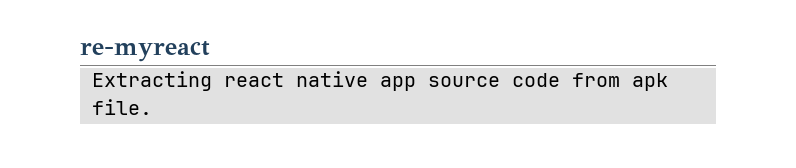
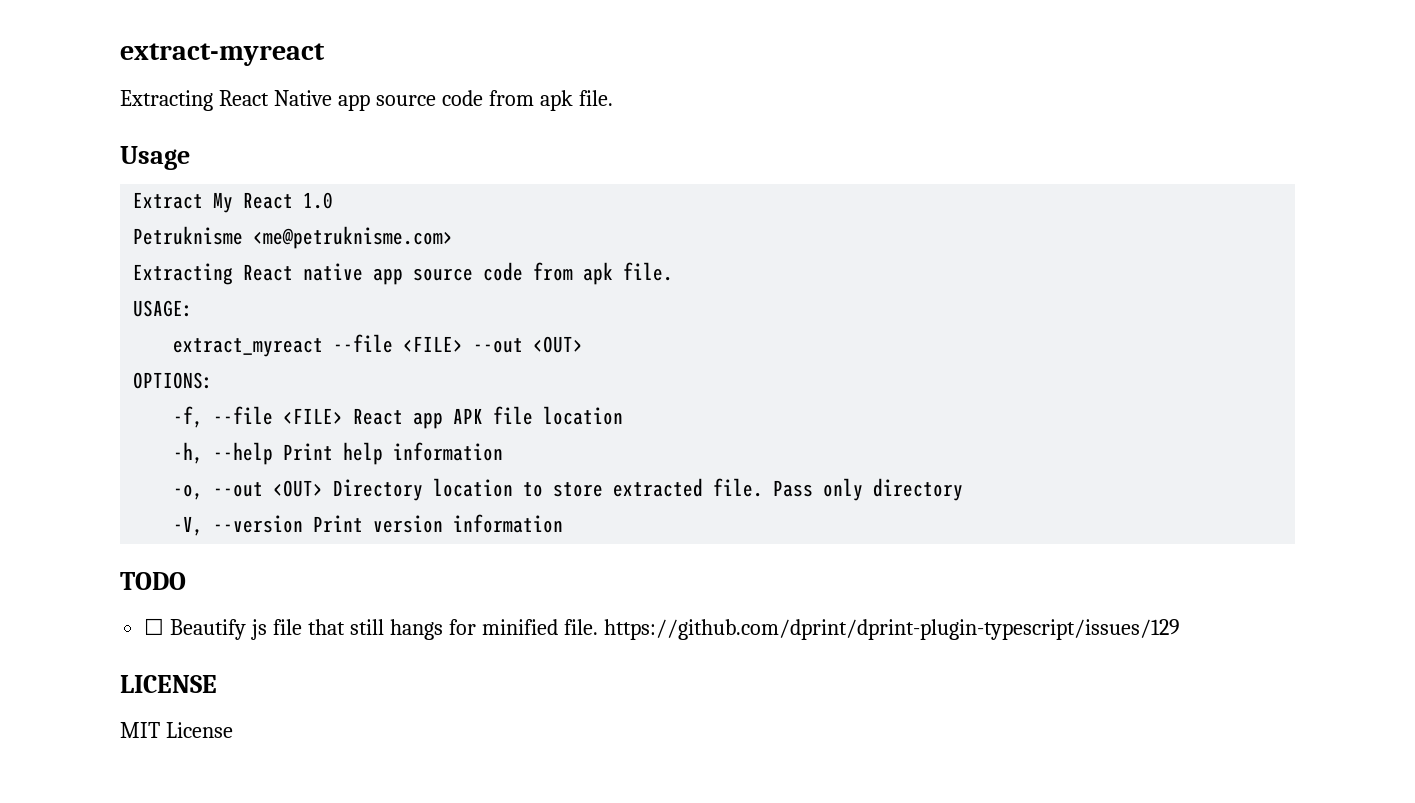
- re-myreact
- Extracting react native app source code from apk file.
+ extract-myreact
+ Extracting React Native app source code from apk file.
+ Usage
+ Extract My React 1.0
+ Petruknisme <me@petruknisme.com>
+ Extracting React native app source code from apk file.
+ USAGE:
+ extract_myreact --file <FILE> --out <OUT>
+ OPTIONS:
+ -f, --file <FILE> React app APK file location
+ -h, --help Print help information
+ -o, --out <OUT> Directory location to store extracted file. Pass only directory
+ -V, --version Print version information
+ TODO
+ ☐ Beautify js file that still hangs for minified file. https://github.com/dprint/dprint-plugin-typescript/issues/129
+ LICENSE
+ MIT License

